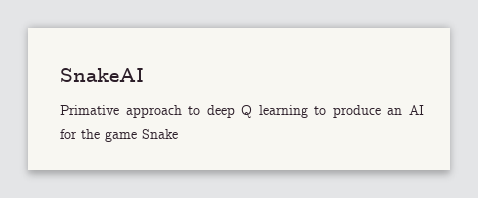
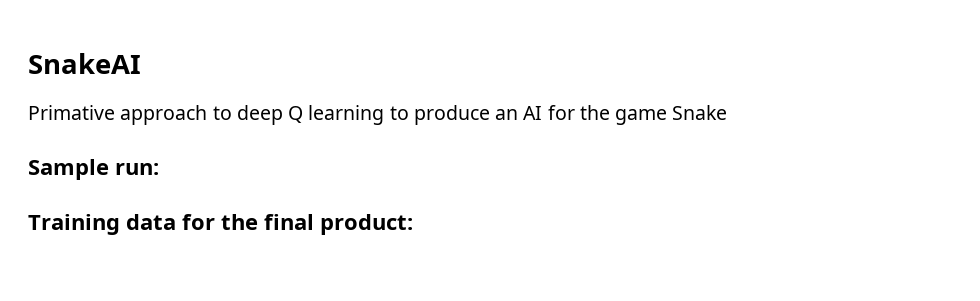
+ Sample run:
+ Training data for the final product:

